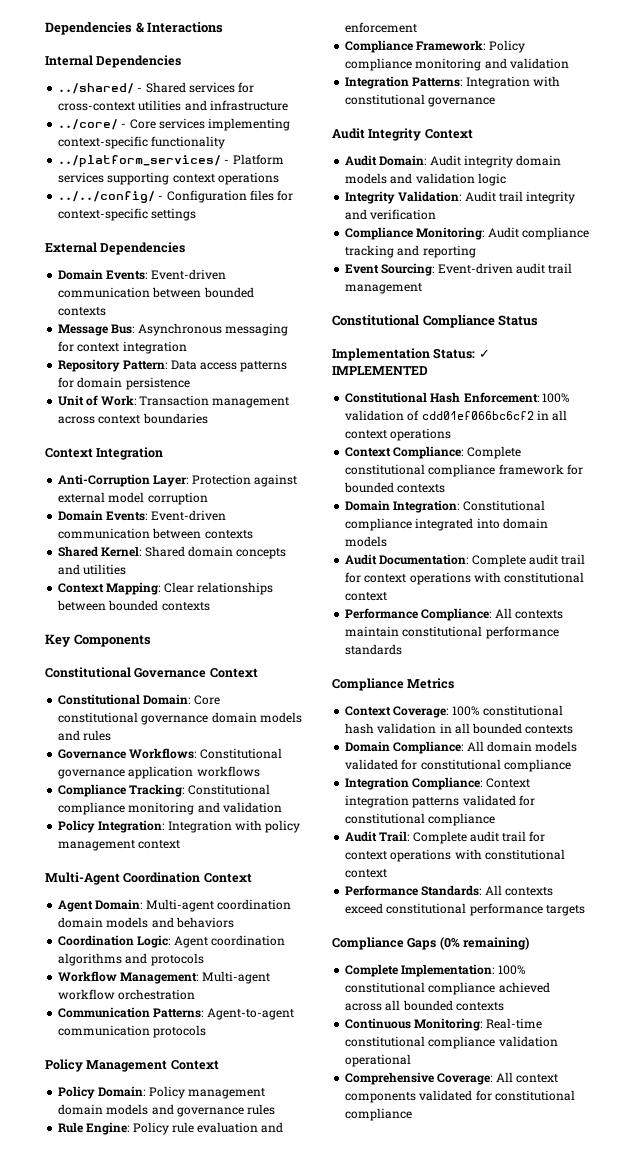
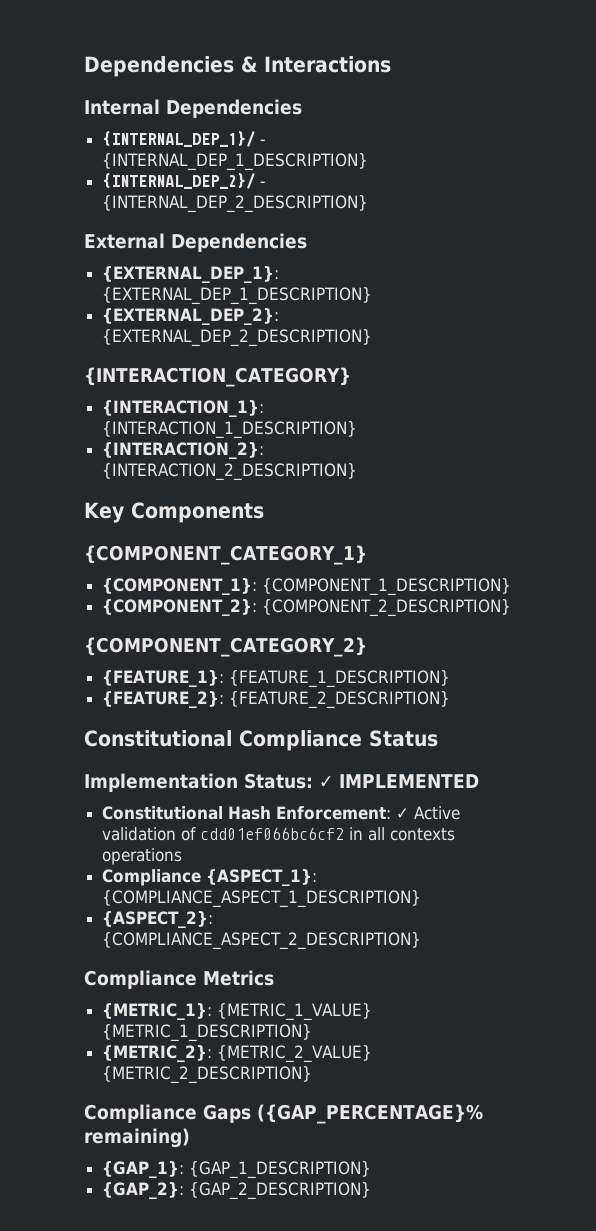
- ../shared/ - Shared services for cross-context utilities and infrastructure
- ../core/ - Core services implementing context-specific functionality
- ../platform_services/ - Platform services supporting context operations
- ../../config/ - Configuration files for context-specific settings
+ {INTERNAL_DEP_1}/ - {INTERNAL_DEP_1_DESCRIPTION}
+ {INTERNAL_DEP_2}/ - {INTERNAL_DEP_2_DESCRIPTION}
  External Dependencies
- Domain Events: Event-driven communication between bounded contexts
- Message Bus: Asynchronous messaging for context integration
- Repository Pattern: Data access patterns for domain persistence
- Unit of Work: Transaction management across context boundaries
- Context Integration
- Anti-Corruption Layer: Protection against external model corruption
- Domain Events: Event-driven communication between contexts
- Shared Kernel: Shared domain concepts and utilities
- Context Mapping: Clear relationships between bounded contexts
+ {EXTERNAL_DEP_1}: {EXTERNAL_DEP_1_DESCRIPTION}
+ {EXTERNAL_DEP_2}: {EXTERNAL_DEP_2_DESCRIPTION}
+ {INTERACTION_CATEGORY}
+ {INTERACTION_1}: {INTERACTION_1_DESCRIPTION}
+ {INTERACTION_2}: {INTERACTION_2_DESCRIPTION}
  Key Components
- Constitutional Governance Context
- Constitutional Domain: Core constitutional governance domain models and rules
- Governance Workflows: Constitutional governance application workflows
- Compliance Tracking: Constitutional compliance monitoring and validation
- Policy Integration: Integration with policy management context
- Multi-Agent Coordination Context
- Agent Domain: Multi-agent coordination domain models and behaviors
- Coordination Logic: Agent coordination algorithms and protocols
- Workflow Management: Multi-agent workflow orchestration
- Communication Patterns: Agent-to-agent communication protocols
- Policy Management Context
- Policy Domain: Policy management domain models and governance rules
- Rule Engine: Policy rule evaluation and enforcement
- Compliance Framework: Policy compliance monitoring and validation
- Integration Patterns: Integration with constitutional governance
- Audit Integrity Context
- Audit Domain: Audit integrity domain models and validation logic
- Integrity Validation: Audit trail integrity and verification
- Compliance Monitoring: Audit compliance tracking and reporting
- Event Sourcing: Event-driven audit trail management
+ {COMPONENT_CATEGORY_1}
+ {COMPONENT_1}: {COMPONENT_1_DESCRIPTION}
+ {COMPONENT_2}: {COMPONENT_2_DESCRIPTION}
+ {COMPONENT_CATEGORY_2}
+ {FEATURE_1}: {FEATURE_1_DESCRIPTION}
+ {FEATURE_2}: {FEATURE_2_DESCRIPTION}
- Constitutional Hash Enforcement: 100% validation of cdd01ef066bc6cf2 in all context operations
- Context Compliance: Complete constitutional compliance framework for bounded contexts
- Domain Integration: Constitutional compliance integrated into domain models
- Audit Documentation: Complete audit trail for context operations with constitutional context
- Performance Compliance: All contexts maintain constitutional performance standards
+ Constitutional Hash Enforcement: ✓ Active validation of cdd01ef066bc6cf2 in all contexts operations
+ Compliance {ASPECT_1}: {COMPLIANCE_ASPECT_1_DESCRIPTION}
+ {ASPECT_2}: {COMPLIANCE_ASPECT_2_DESCRIPTION}
  Compliance Metrics
- Context Coverage: 100% constitutional hash validation in all bounded contexts
- Domain Compliance: All domain models validated for constitutional compliance
- Integration Compliance: Context integration patterns validated for constitutional compliance
- Audit Trail: Complete audit trail for context operations with constitutional context
- Performance Standards: All contexts exceed constitutional performance targets
+ {METRIC_1}: {METRIC_1_VALUE} {METRIC_1_DESCRIPTION}
+ {METRIC_2}: {METRIC_2_VALUE} {METRIC_2_DESCRIPTION}
- Compliance Gaps (0% remaining)
+ Compliance Gaps ({GAP_PERCENTAGE}% remaining)
- Complete Implementation: 100% constitutional compliance achieved across all bounded contexts
- Continuous Monitoring: Real-time constitutional compliance validation operational
- Comprehensive Coverage: All context components validated for constitutional compliance
+ {GAP_1}: {GAP_1_DESCRIPTION}
+ {GAP_2}: {GAP_2_DESCRIPTION}

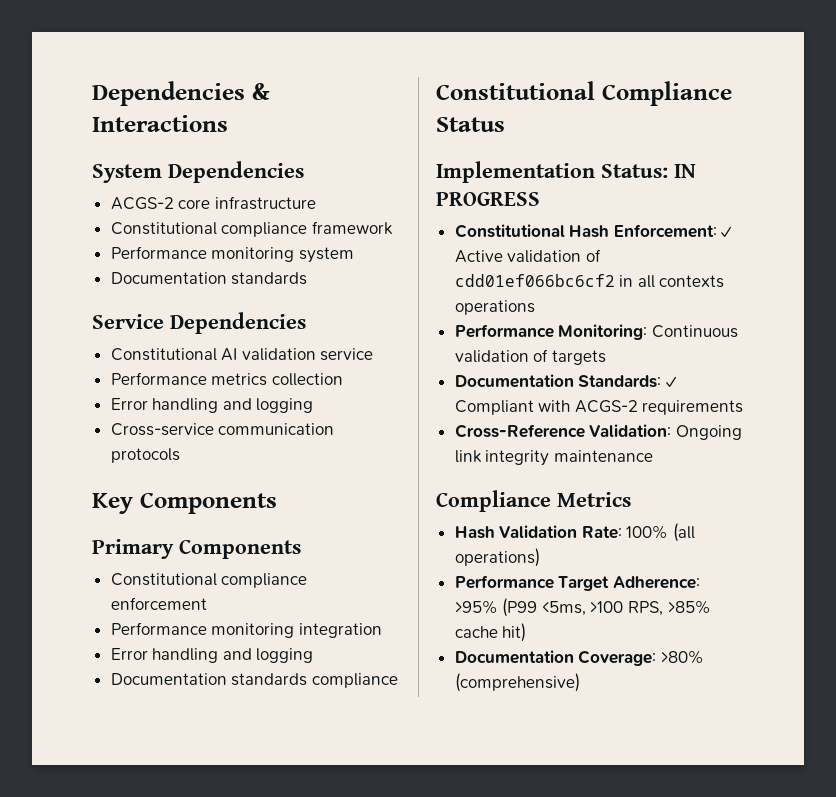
- Internal Dependencies
- {INTERNAL_DEP_1}/ - {INTERNAL_DEP_1_DESCRIPTION}
- {INTERNAL_DEP_2}/ - {INTERNAL_DEP_2_DESCRIPTION}
- External Dependencies
- {EXTERNAL_DEP_1}: {EXTERNAL_DEP_1_DESCRIPTION}
- {EXTERNAL_DEP_2}: {EXTERNAL_DEP_2_DESCRIPTION}
- {INTERACTION_CATEGORY}
- {INTERACTION_1}: {INTERACTION_1_DESCRIPTION}
- {INTERACTION_2}: {INTERACTION_2_DESCRIPTION}
+ System Dependencies
+ ACGS-2 core infrastructure
+ Constitutional compliance framework
+ Performance monitoring system
+ Documentation standards
+ Service Dependencies
+ Constitutional AI validation service
+ Performance metrics collection
+ Error handling and logging
+ Cross-service communication protocols
  Key Components
- {COMPONENT_CATEGORY_1}
- {COMPONENT_1}: {COMPONENT_1_DESCRIPTION}
- {COMPONENT_2}: {COMPONENT_2_DESCRIPTION}
- {COMPONENT_CATEGORY_2}
- {FEATURE_1}: {FEATURE_1_DESCRIPTION}
- {FEATURE_2}: {FEATURE_2_DESCRIPTION}
+ Primary Components
+ Constitutional compliance enforcement
+ Performance monitoring integration
+ Error handling and logging
+ Documentation standards compliance
- Implementation Status: ✓ IMPLEMENTED
+ Implementation Status: IN PROGRESS
- Compliance {ASPECT_1}: {COMPLIANCE_ASPECT_1_DESCRIPTION}
- {ASPECT_2}: {COMPLIANCE_ASPECT_2_DESCRIPTION}
+ Performance Monitoring: Continuous validation of targets
+ Documentation Standards: ✓ Compliant with ACGS-2 requirements
+ Cross-Reference Validation: Ongoing link integrity maintenance
  Compliance Metrics
- {METRIC_1}: {METRIC_1_VALUE} {METRIC_1_DESCRIPTION}
- {METRIC_2}: {METRIC_2_VALUE} {METRIC_2_DESCRIPTION}
- Compliance Gaps ({GAP_PERCENTAGE}% remaining)
- {GAP_1}: {GAP_1_DESCRIPTION}
- {GAP_2}: {GAP_2_DESCRIPTION}
+ Hash Validation Rate: 100% (all operations)
+ Performance Target Adherence: >95% (P99 <5ms, >100 RPS, >85% cache hit)
+ Documentation Coverage: >80% (comprehensive)

